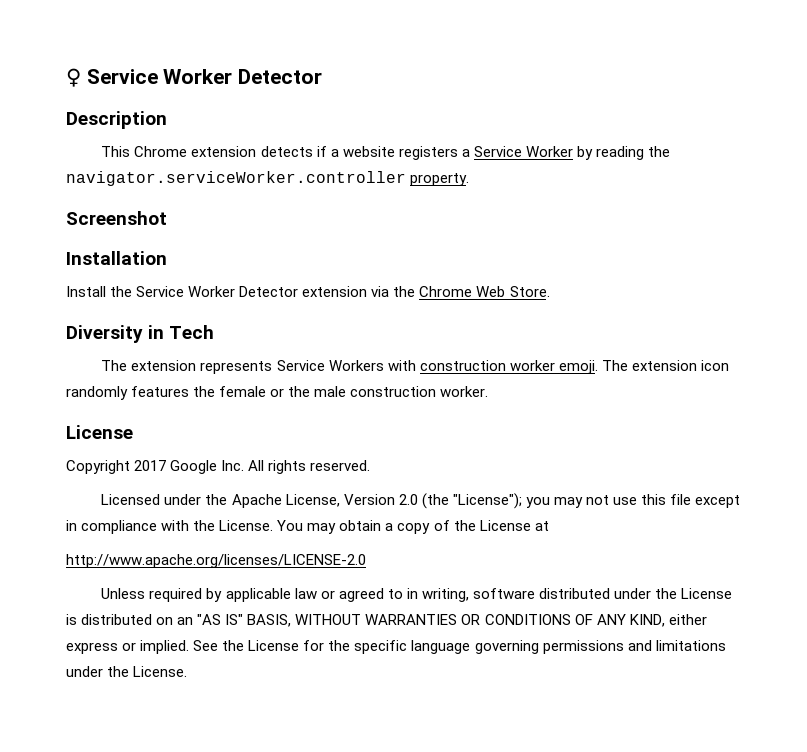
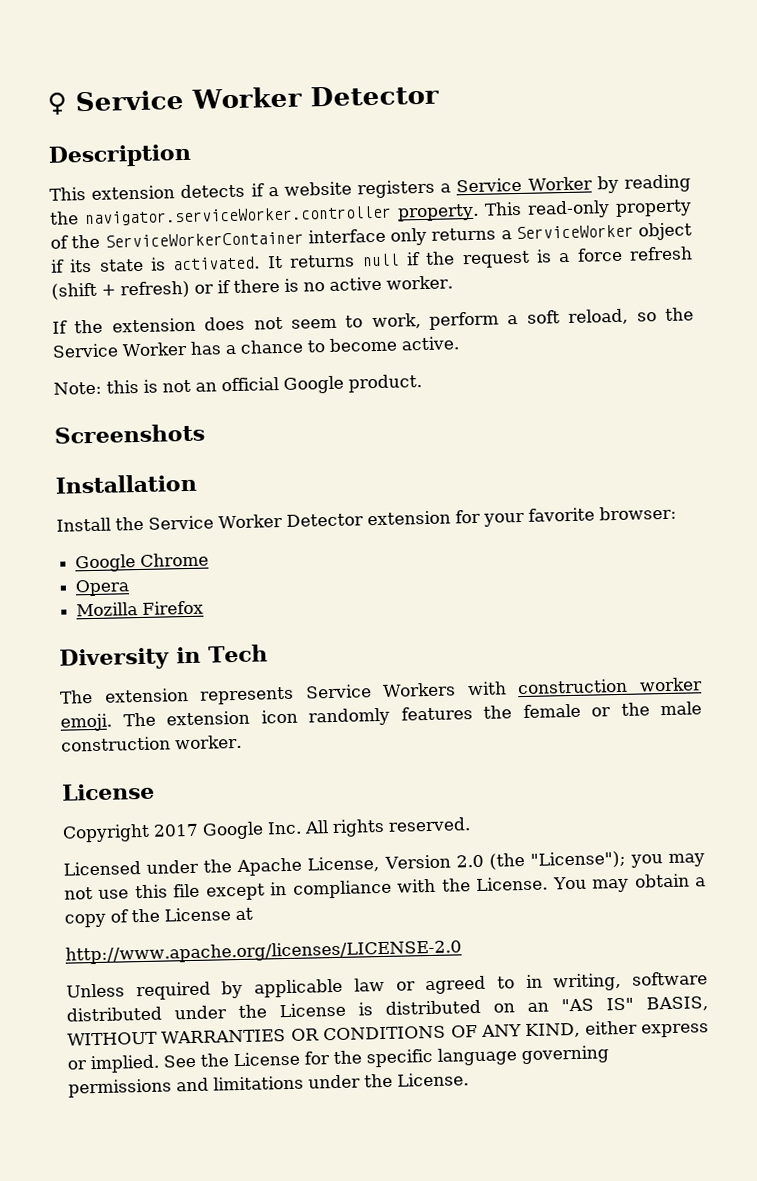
- This Chrome extension detects if a website registers a Service Worker by reading the navigator.serviceWorker.controller property.
- Screenshot
+ This extension detects if a website registers a Service Worker by reading the navigator.serviceWorker.controller property. This read-only property of the ServiceWorkerContainer interface only returns a ServiceWorker object if its state is activated. It returns null if the request is a force refresh (shift + refresh) or if there is no active worker.
+ If the extension does not seem to work, perform a soft reload, so the Service Worker has a chance to become active.
+ Note: this is not an official Google product.
+ Screenshots
- Install the Service Worker Detector extension via the Chrome Web Store.
+ Install the Service Worker Detector extension for your favorite browser:
+ Google Chrome
+ Opera
+ Mozilla Firefox

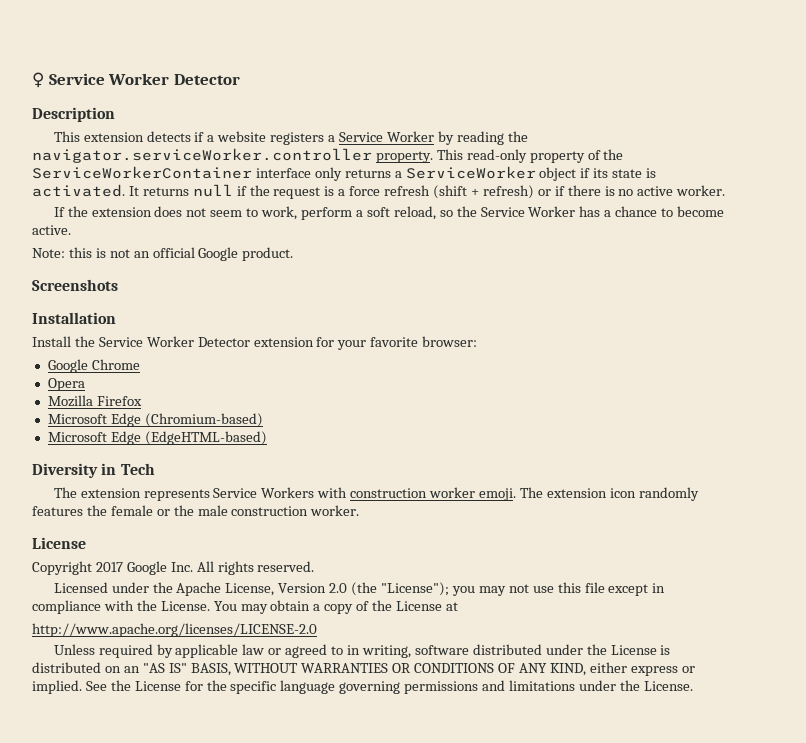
+ Microsoft Edge (Chromium-based)
+ Microsoft Edge (EdgeHTML-based)

